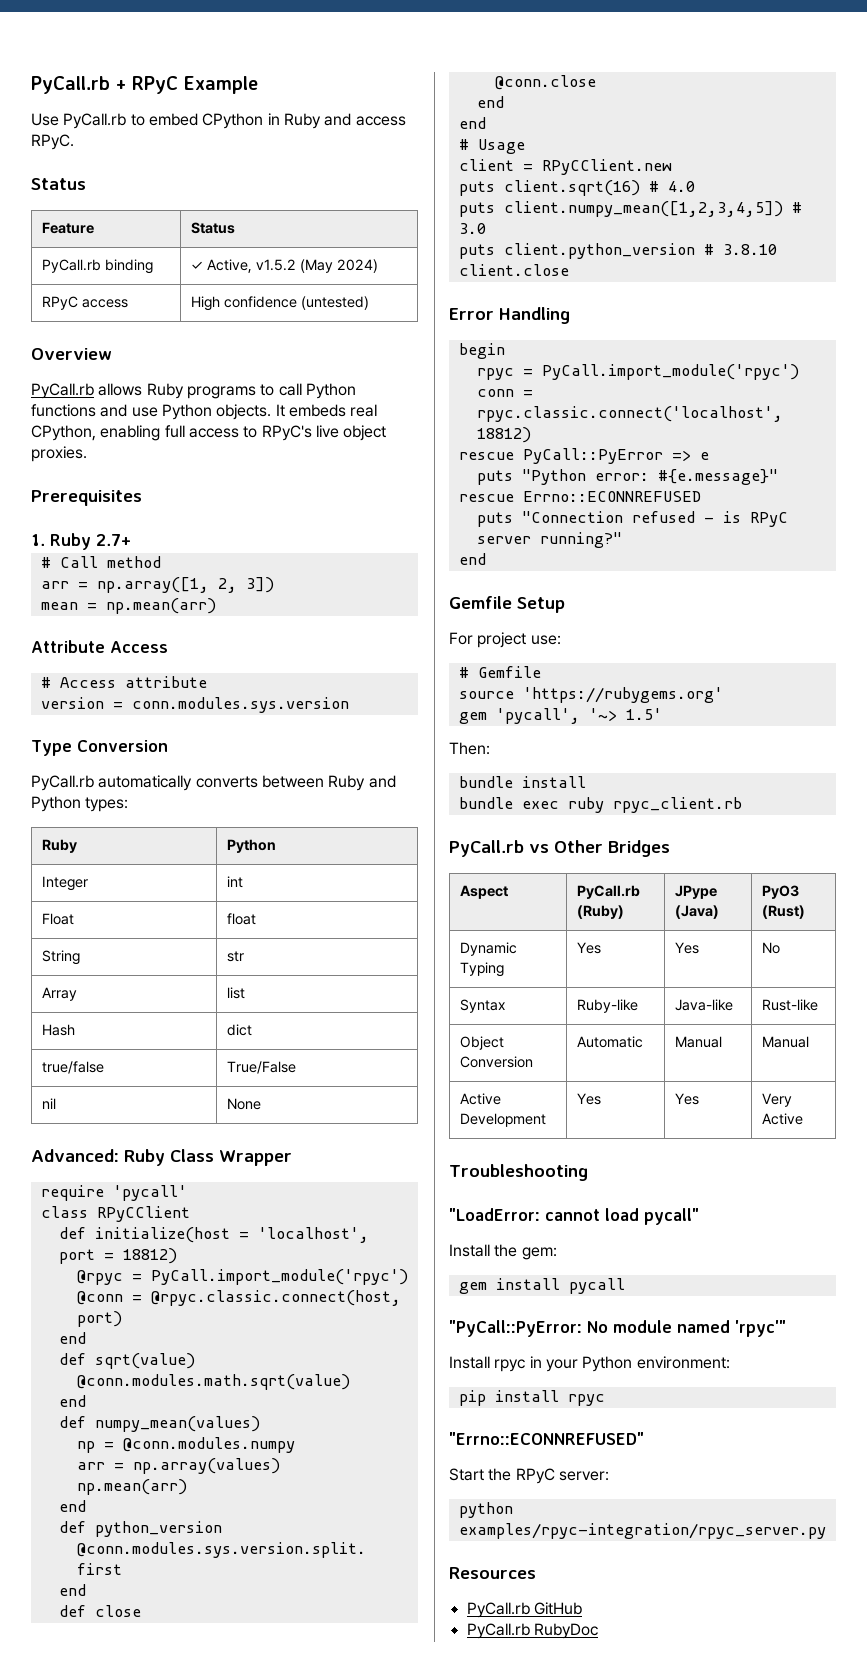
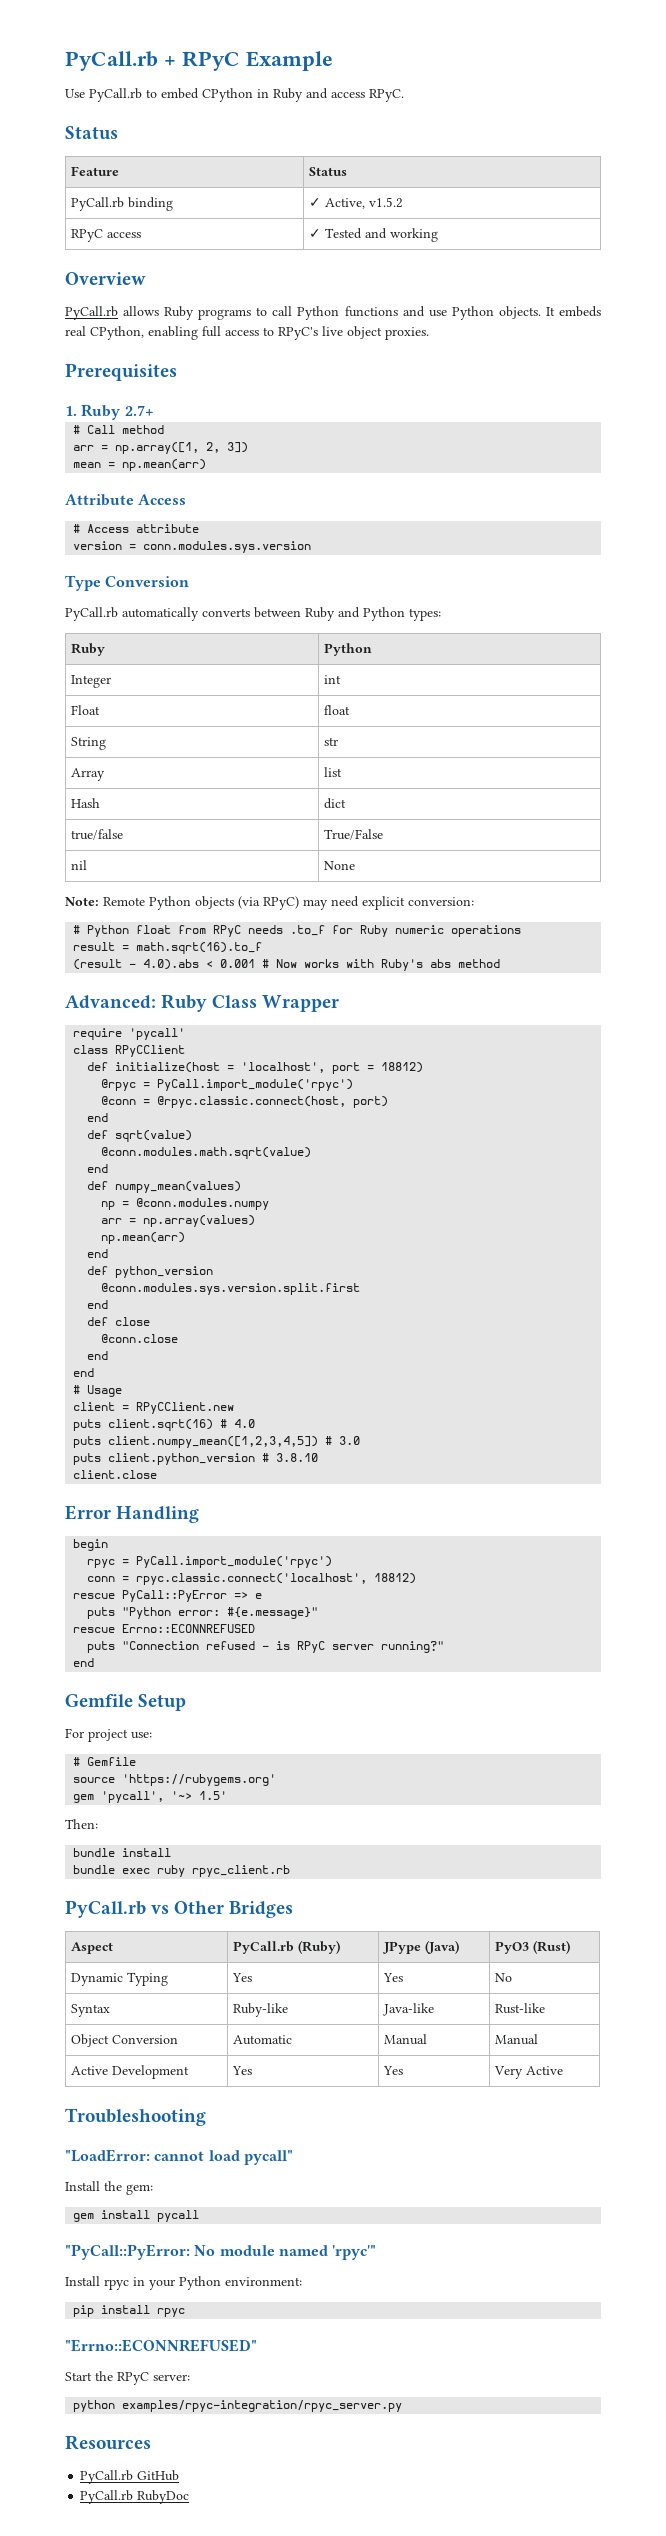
- PyCall.rb binding | ✓ Active, v1.5.2 (May 2024)
+ PyCall.rb binding | ✓ Active, v1.5.2
- RPyC access | High confidence (untested)
+ RPyC access | ✓ Tested and working
+ Note: Remote Python objects (via RPyC) may need explicit conversion:
+ # Python float from RPyC needs .to_f for Ruby numeric operations
+ result = math.sqrt(16).to_f
+ (result - 4.0).abs < 0.001 # Now works with Ruby's abs method

